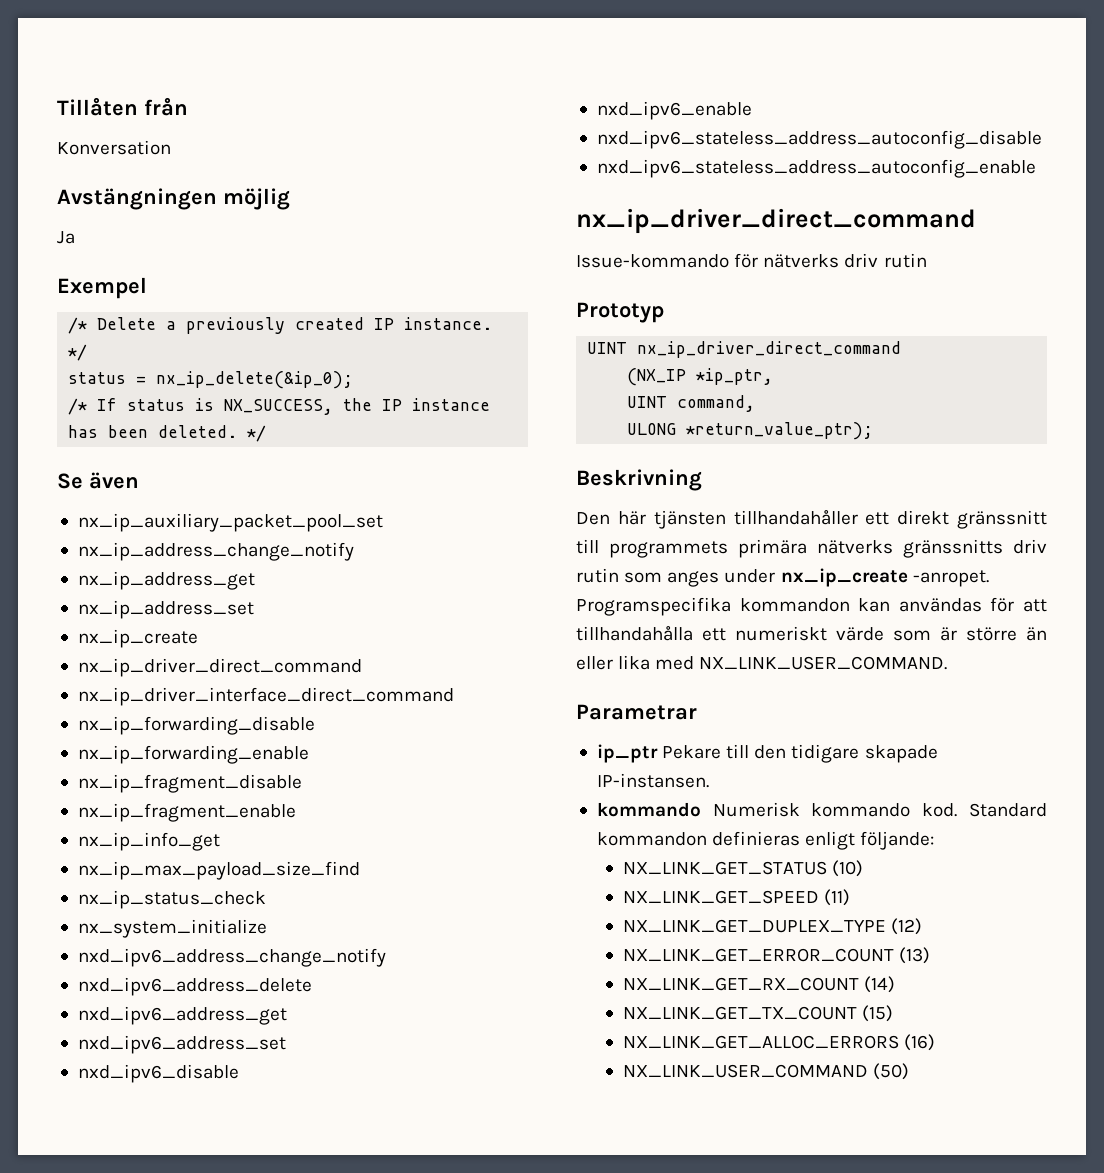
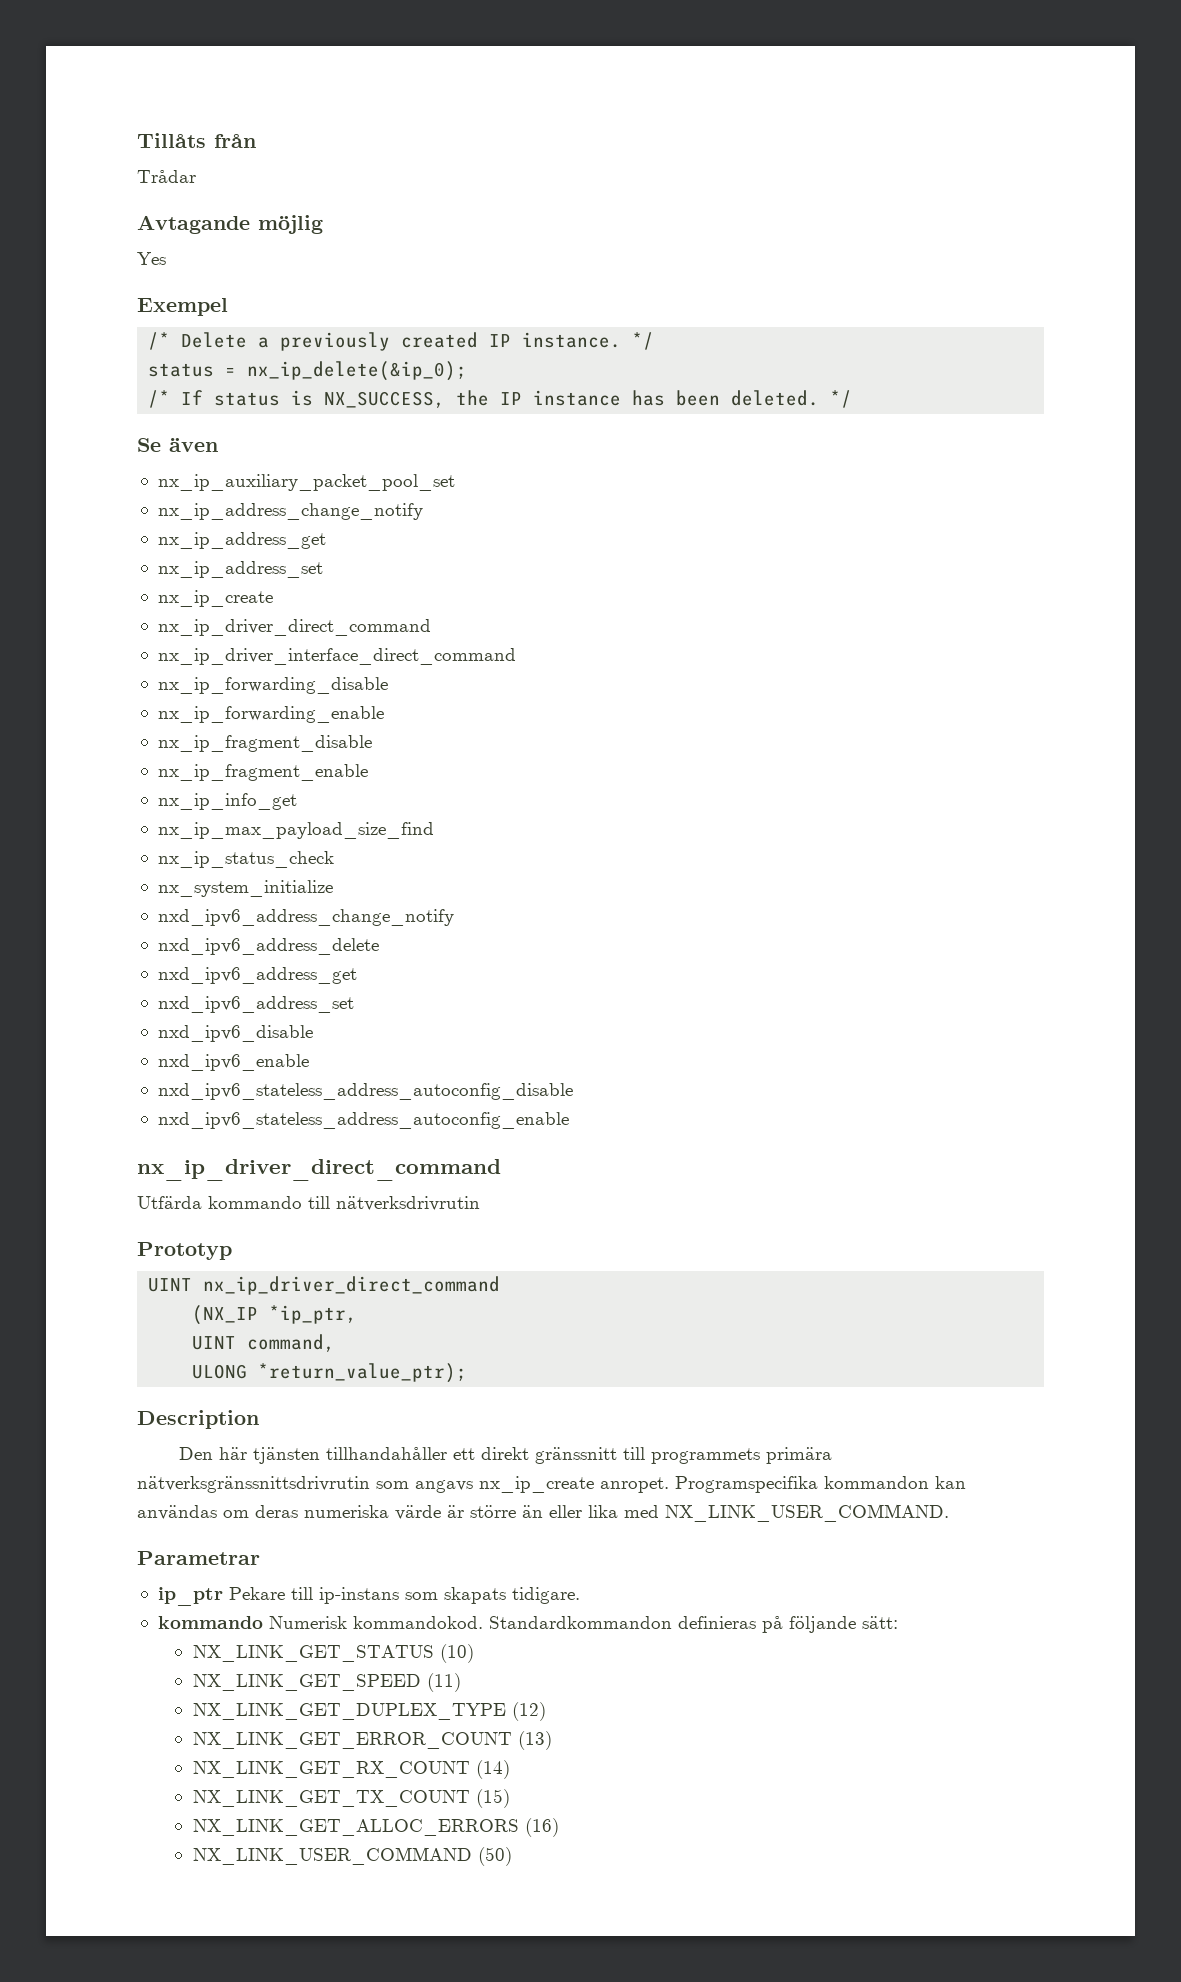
- Tillåten från
+ Tillåts från
- Konversation
- Avstängningen möjlig
+ Trådar
+ Avtagande möjlig
- Ja
+ Yes
- Issue-kommando för nätverks driv rutin
+ Utfärda kommando till nätverksdrivrutin
- Beskrivning
+ Description
- Den här tjänsten tillhandahåller ett direkt gränssnitt till programmets primära nätverks gränssnitts driv rutin som anges under nx_ip_create -anropet. Programspecifika kommandon kan användas för att tillhandahålla ett numeriskt värde som är större än eller lika med NX_LINK_USER_COMMAND.
+ Den här tjänsten tillhandahåller ett direkt gränssnitt till programmets primära nätverksgränssnittsdrivrutin som angavs nx_ip_create anropet. Programspecifika kommandon kan användas om deras numeriska värde är större än eller lika med NX_LINK_USER_COMMAND.
- ip_ptr Pekare till den tidigare skapade IP-instansen.
- kommando Numerisk kommando kod. Standard kommandon definieras enligt följande:
+ ip_ptr Pekare till ip-instans som skapats tidigare.
+ kommando Numerisk kommandokod. Standardkommandon definieras på följande sätt:

